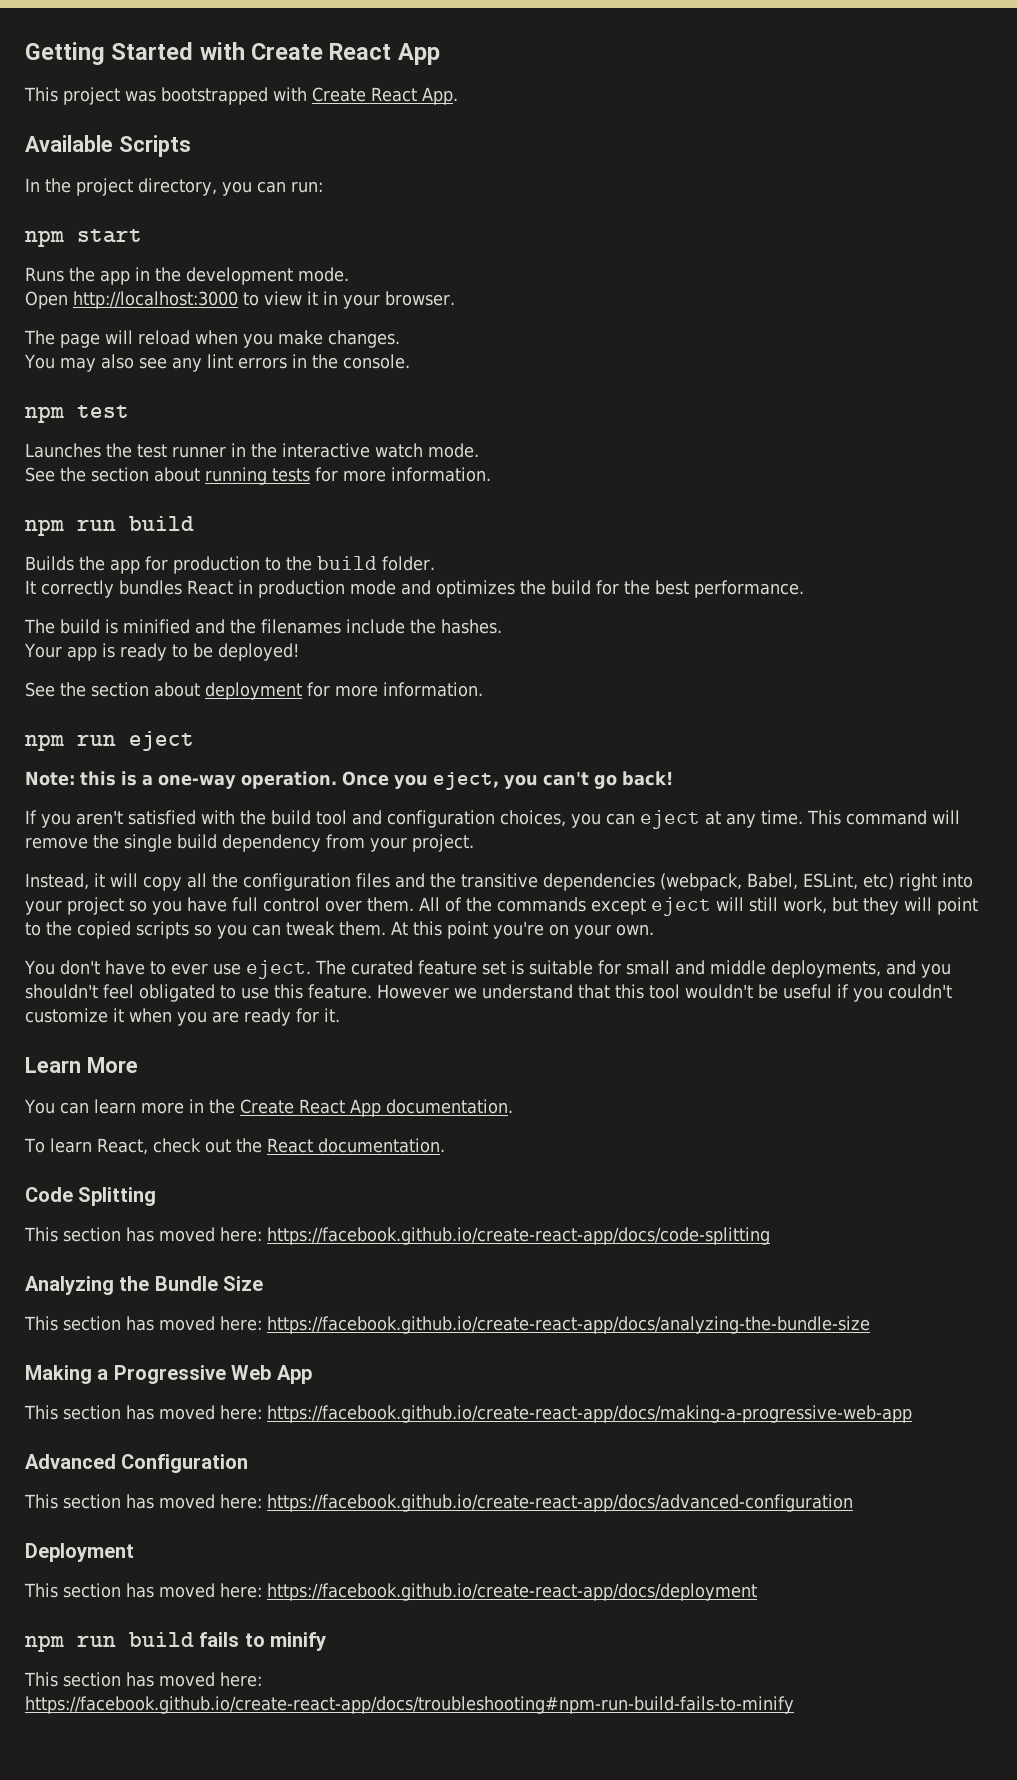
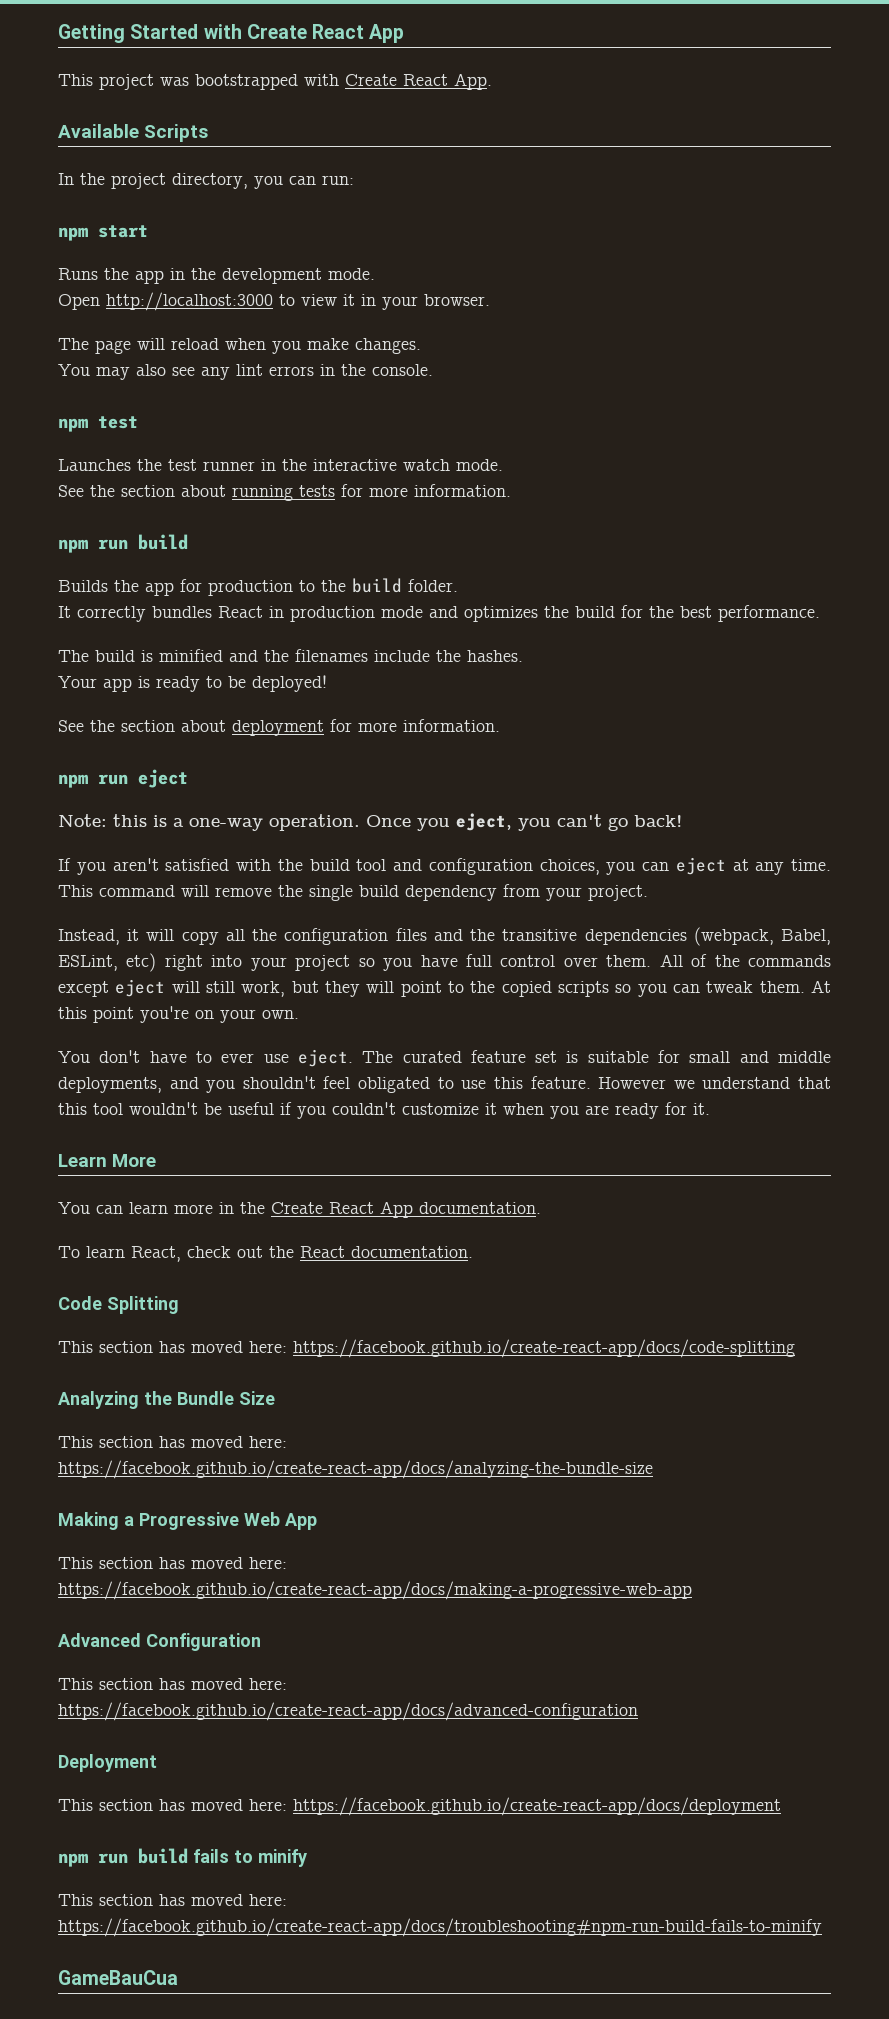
+ GameBauCua

